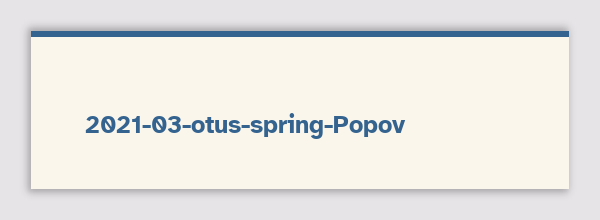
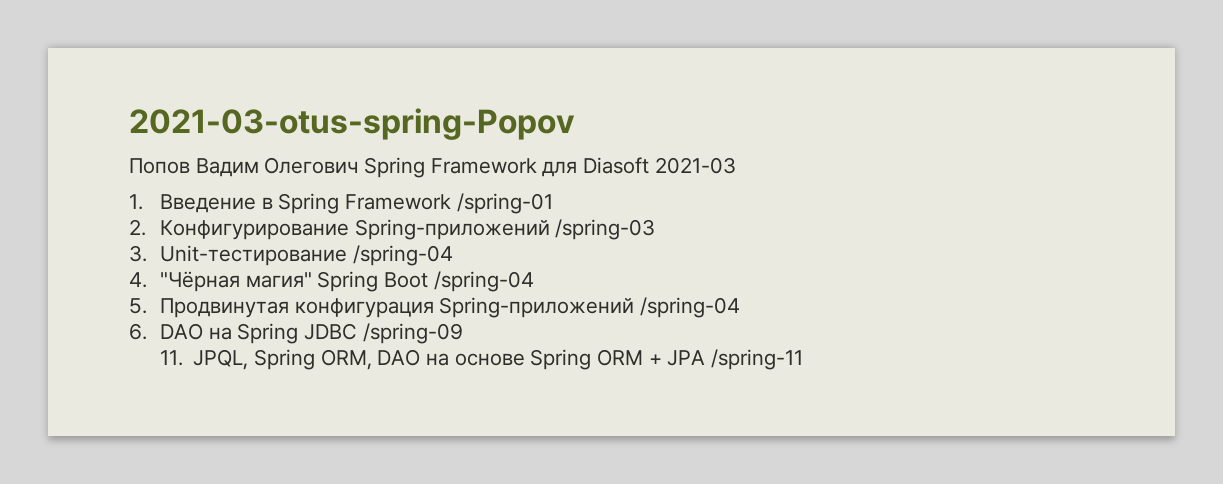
+ Попов Вадим Олегович Spring Framework для Diasoft 2021-03
+ 1. Введение в Spring Framework /spring-01
+ 2. Конфигурирование Spring-приложений /spring-03
+ 3. Unit-тестирование /spring-04
+ 4. "Чёрная магия" Spring Boot /spring-04
+ 5. Продвинутая конфигурация Spring-приложений /spring-04
+ 6. DAO на Spring JDBC /spring-09
+ 11. JPQL, Spring ORM, DAO на основе Spring ORM + JPA /spring-11

